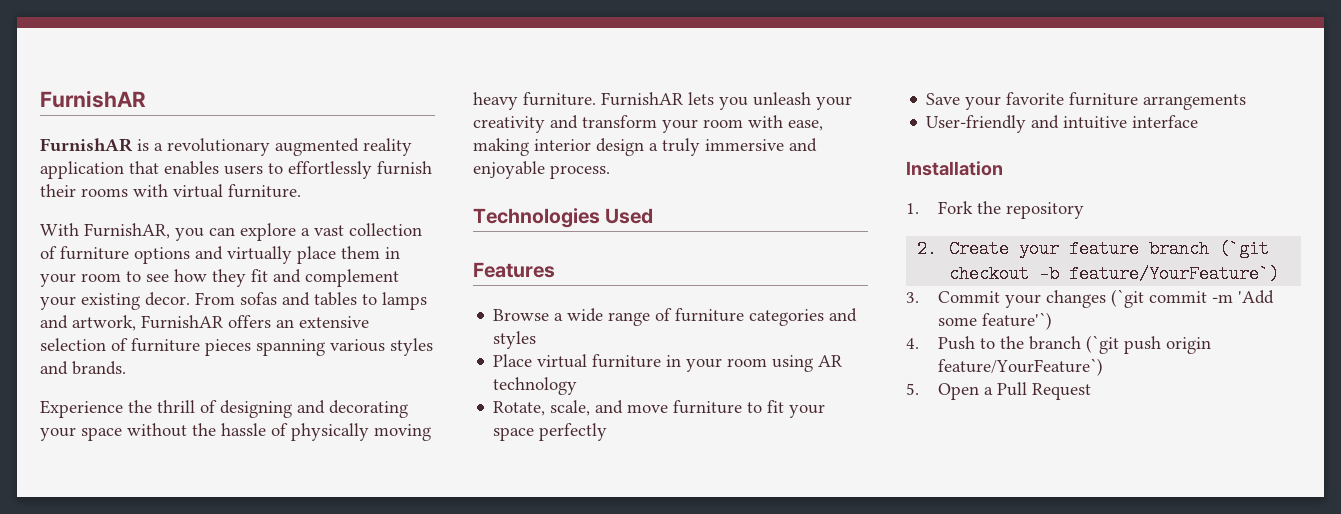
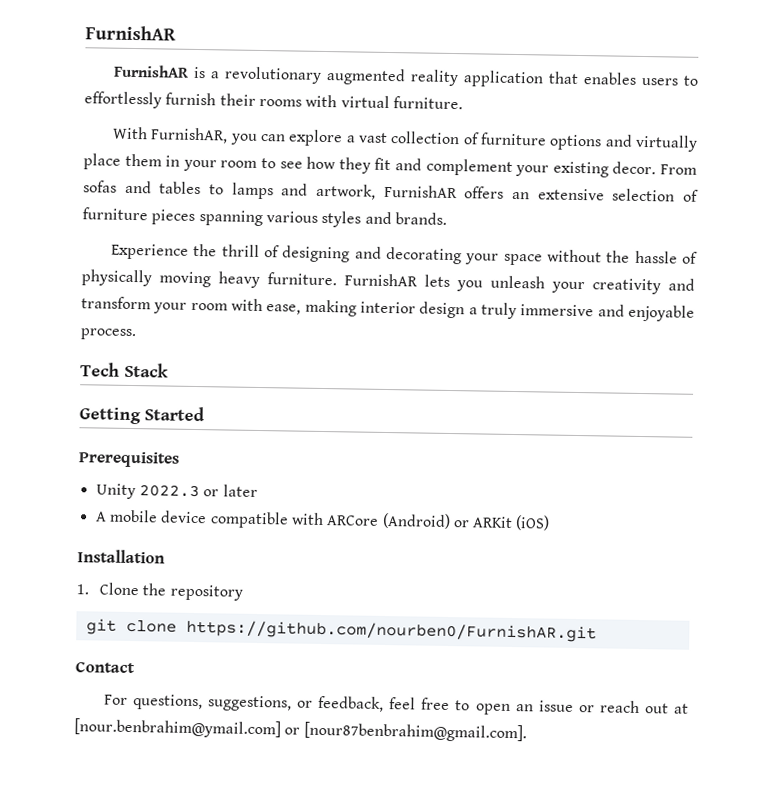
- Technologies Used
- Features
- Browse a wide range of furniture categories and styles
- Place virtual furniture in your room using AR technology
- Rotate, scale, and move furniture to fit your space perfectly
- Save your favorite furniture arrangements
- User-friendly and intuitive interface
+ Tech Stack
+ Getting Started
+ Prerequisites
+ Unity 2022.3 or later
+ A mobile device compatible with ARCore (Android) or ARKit (iOS)
- 1. Fork the repository
+ 1. Clone the repository
- 2. Create your feature branch (`git checkout -b feature/YourFeature`)
- 3. Commit your changes (`git commit -m 'Add some feature'`)
- 4. Push to the branch (`git push origin feature/YourFeature`)
- 5. Open a Pull Request
+ git clone https://github.com/nourben0/FurnishAR.git
+ Contact
+ For questions, suggestions, or feedback, feel free to open an issue or reach out at [nour.benbrahim@ymail.com] or [nour87benbrahim@gmail.com].

